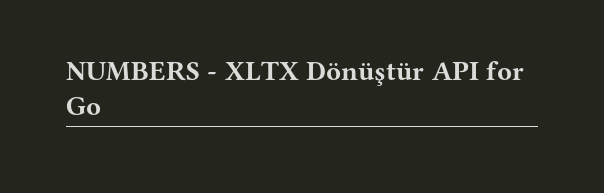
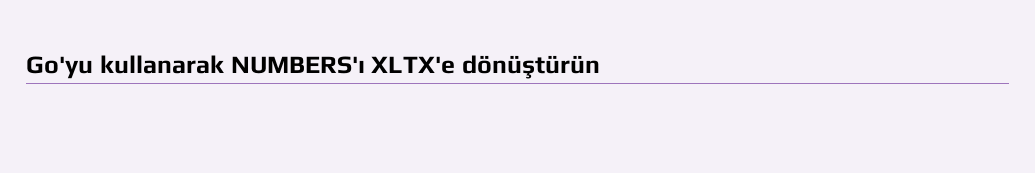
- NUMBERS - XLTX Dönüştür API for Go
+ Go'yu kullanarak NUMBERS'ı XLTX'e dönüştürün

